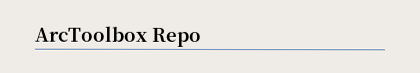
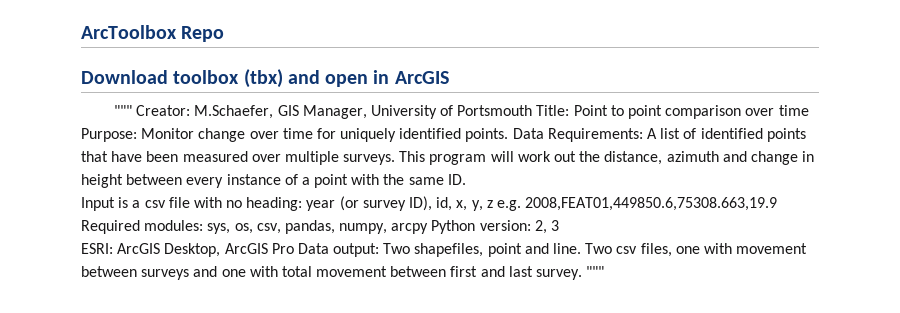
+ Download toolbox (tbx) and open in ArcGIS
+ """ Creator: M.Schaefer, GIS Manager, University of Portsmouth Title: Point to point comparison over time Purpose: Monitor change over time for uniquely identified points. Data Requirements: A list of identified points that have been measured over multiple surveys. This program will work out the distance, azimuth and change in height between every instance of a point with the same ID.
+ Input is a csv file with no heading: year (or survey ID), id, x, y, z e.g. 2008,FEAT01,449850.6,75308.663,19.9 Required modules: sys, os, csv, pandas, numpy, arcpy Python version: 2, 3
+ ESRI: ArcGIS Desktop, ArcGIS Pro Data output: Two shapefiles, point and line. Two csv files, one with movement between surveys and one with total movement between first and last survey. """

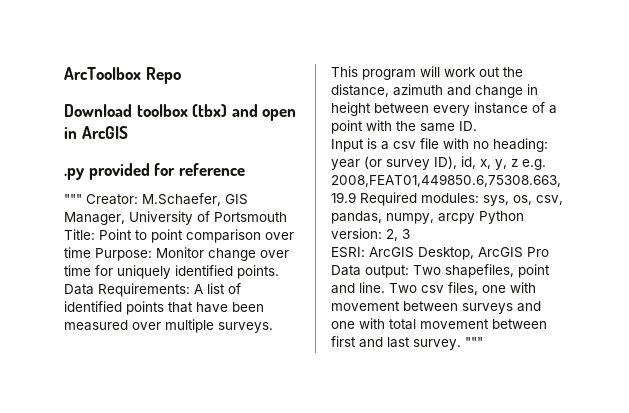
+ .py provided for reference

